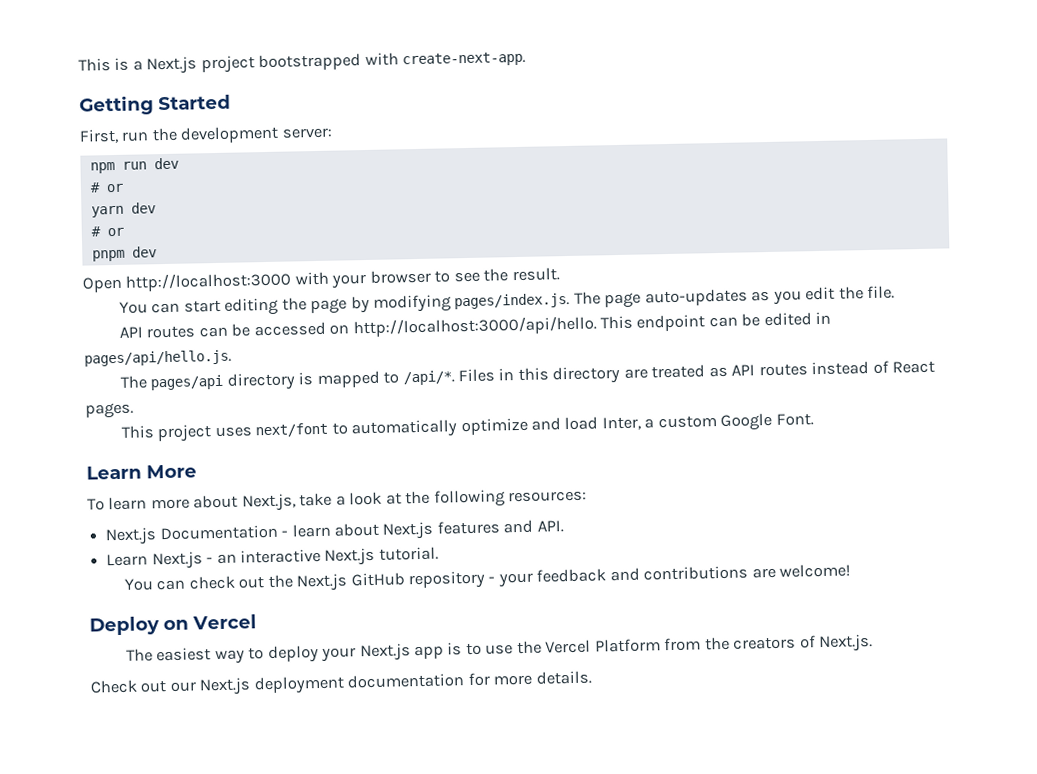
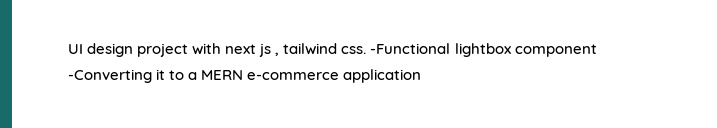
- This is a Next.js project bootstrapped with create-next-app.
- Getting Started
- First, run the development server:
- npm run dev
- # or
- yarn dev
- # or
- pnpm dev
- Open http://localhost:3000 with your browser to see the result.
- You can start editing the page by modifying pages/index.js. The page auto-updates as you edit the file.
- API routes can be accessed on http://localhost:3000/api/hello. This endpoint can be edited in pages/api/hello.js.
- The pages/api directory is mapped to /api/*. Files in this directory are treated as API routes instead of React pages.
- This project uses next/font to automatically optimize and load Inter, a custom Google Font.
- Learn More
- To learn more about Next.js, take a look at the following resources:
- Next.js Documentation - learn about Next.js features and API.
- Learn Next.js - an interactive Next.js tutorial.
- You can check out the Next.js GitHub repository - your feedback and contributions are welcome!
- Deploy on Vercel
- The easiest way to deploy your Next.js app is to use the Vercel Platform from the creators of Next.js.
- Check out our Next.js deployment documentation for more details.
+ UI design project with next js , tailwind css. -Functional lightbox component -Converting it to a MERN e-commerce application

